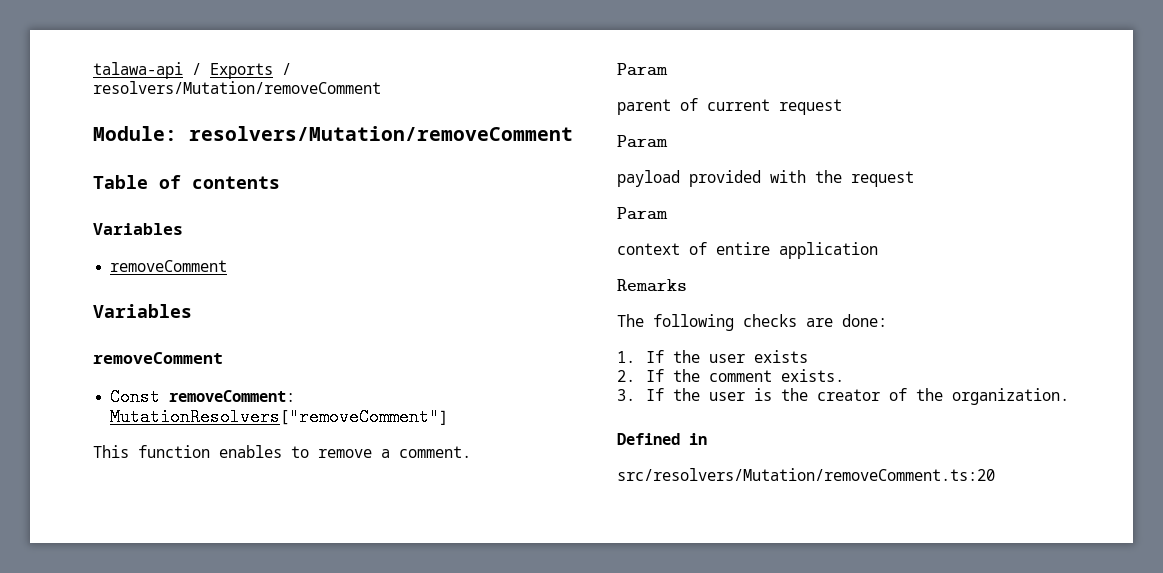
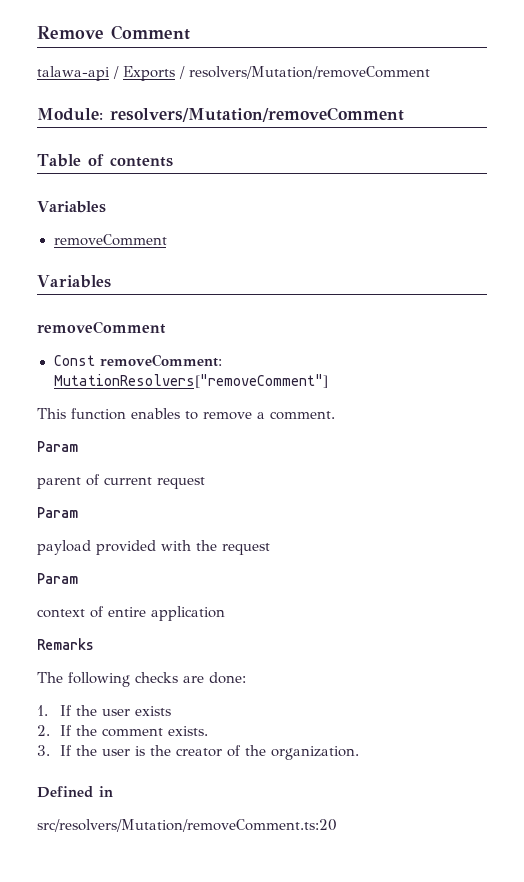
+ Remove Comment

